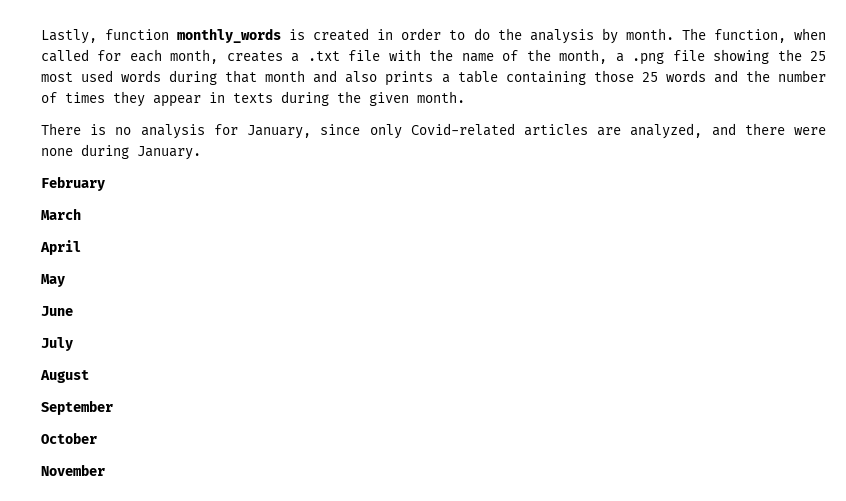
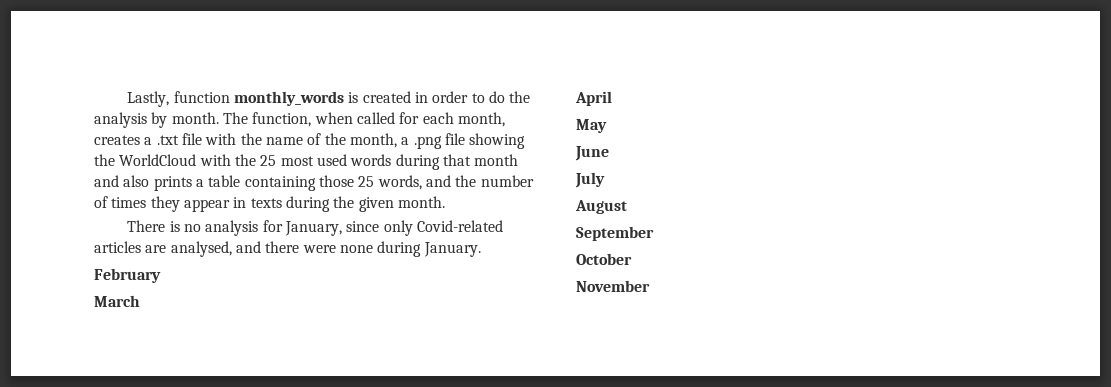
- The function, when called for each month, creates a .txt file with the name of the month, a .png file showing the 25 most used words during that month and also prints a table containing those 25 words and the number of times they appear in texts during the given month.
+ The function, when called for each month, creates a .txt file with the name of the month, a .png file showing the WorldCloud with the 25 most used words during that month and also prints a table containing those 25 words, and the number of times they appear in texts during the given month.
- There is no analysis for January, since only Covid-related articles are analyzed, and there were none during January.
+ There is no analysis for January, since only Covid-related articles are analysed, and there were none during January.

